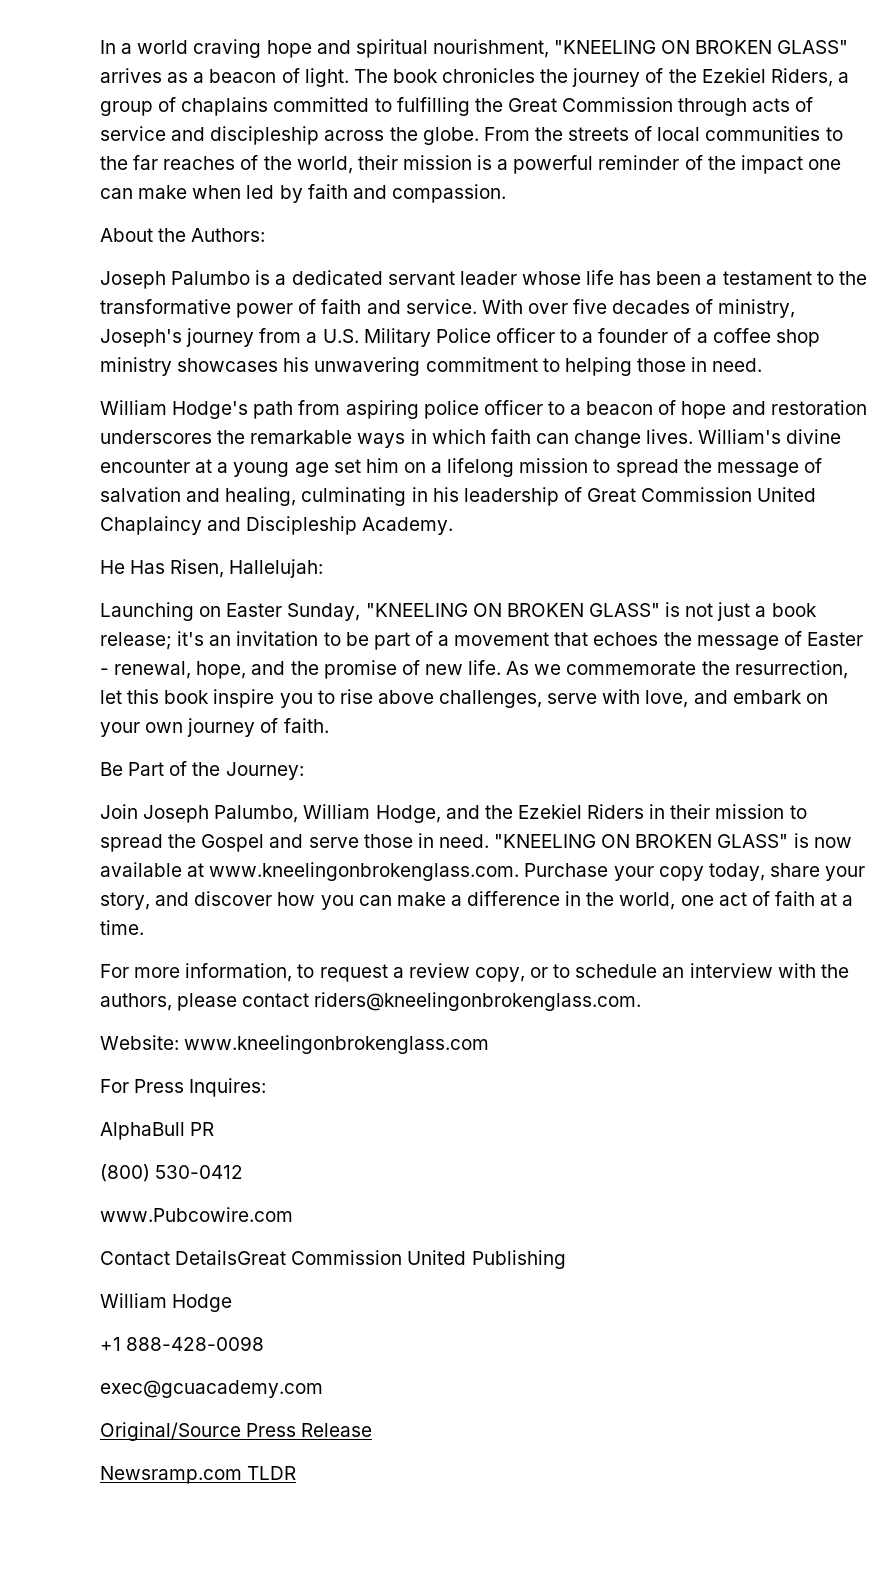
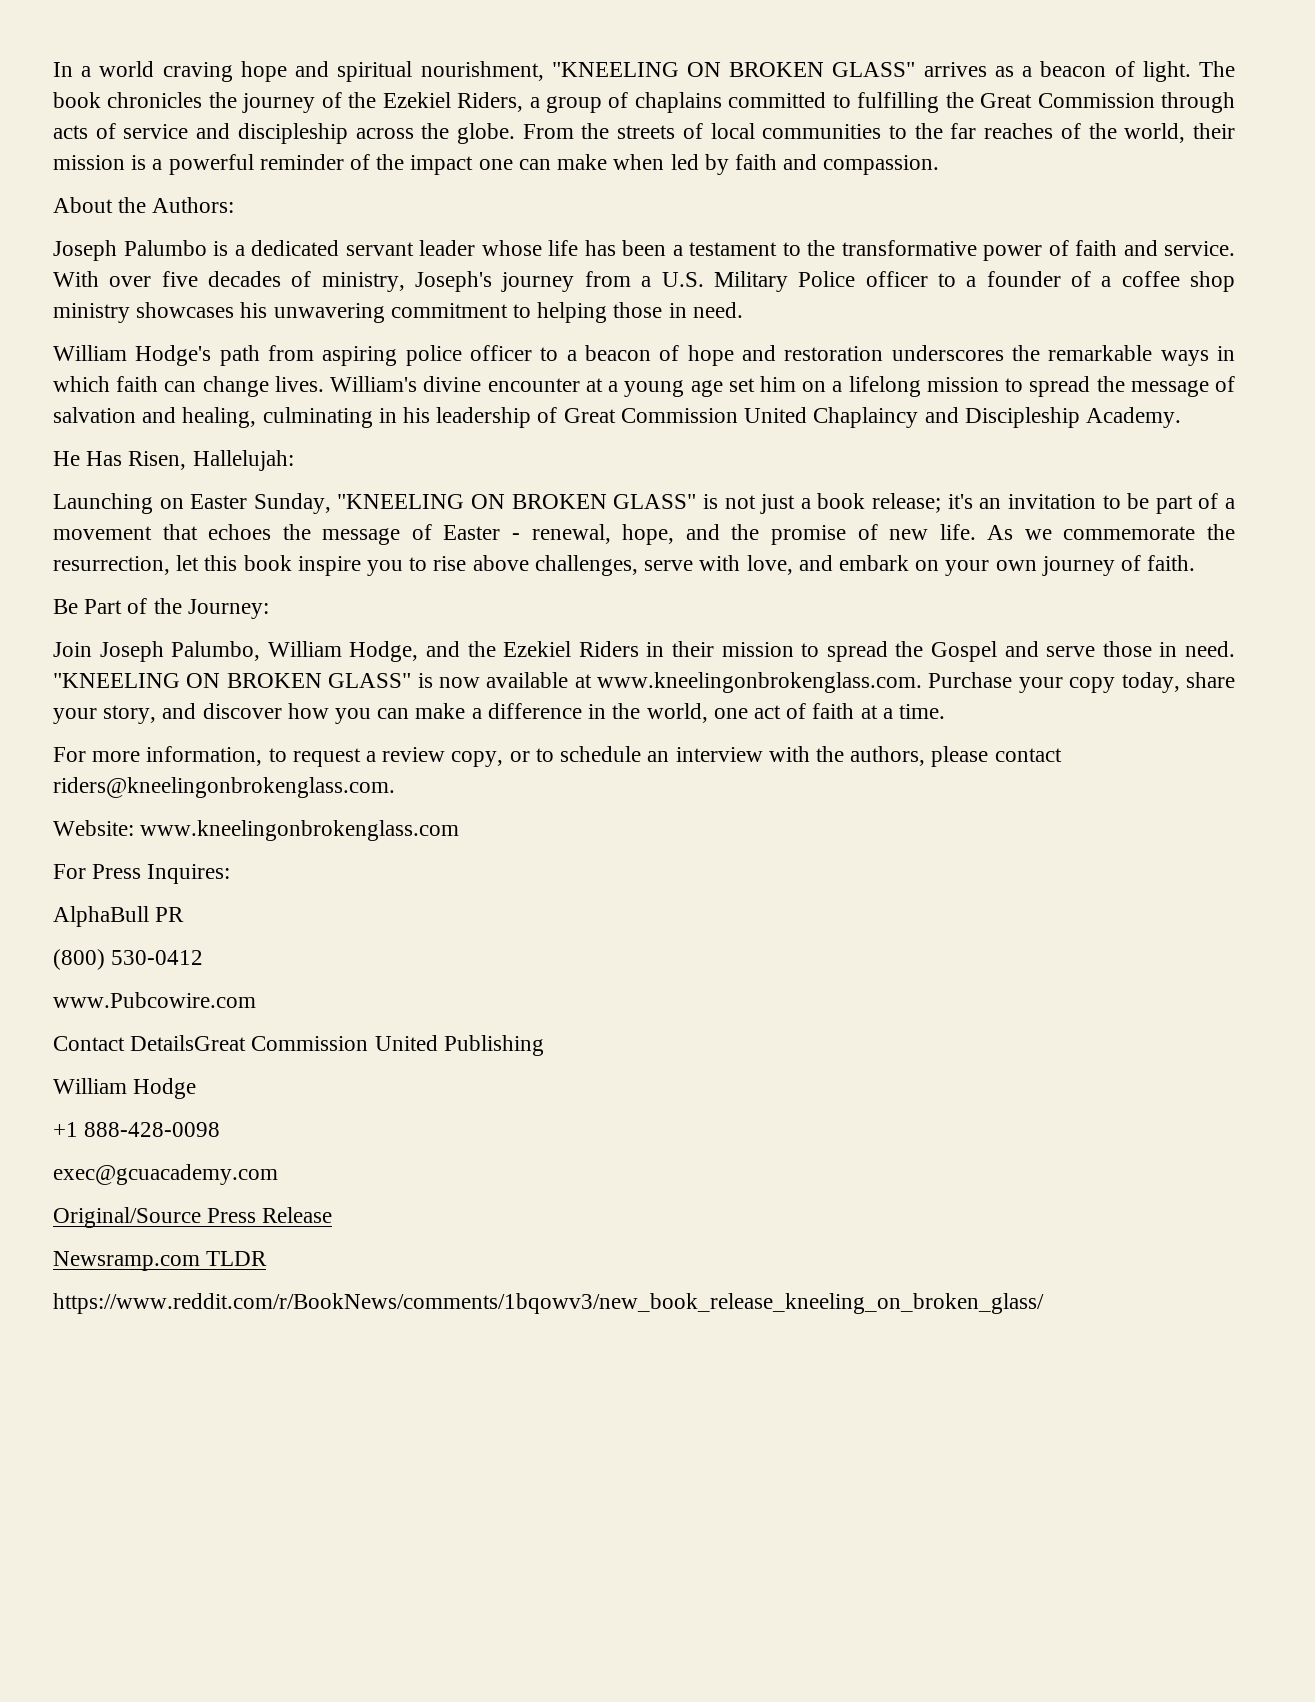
+ https://www.reddit.com/r/BookNews/comments/1bqowv3/new_book_release_kneeling_on_broken_glass/

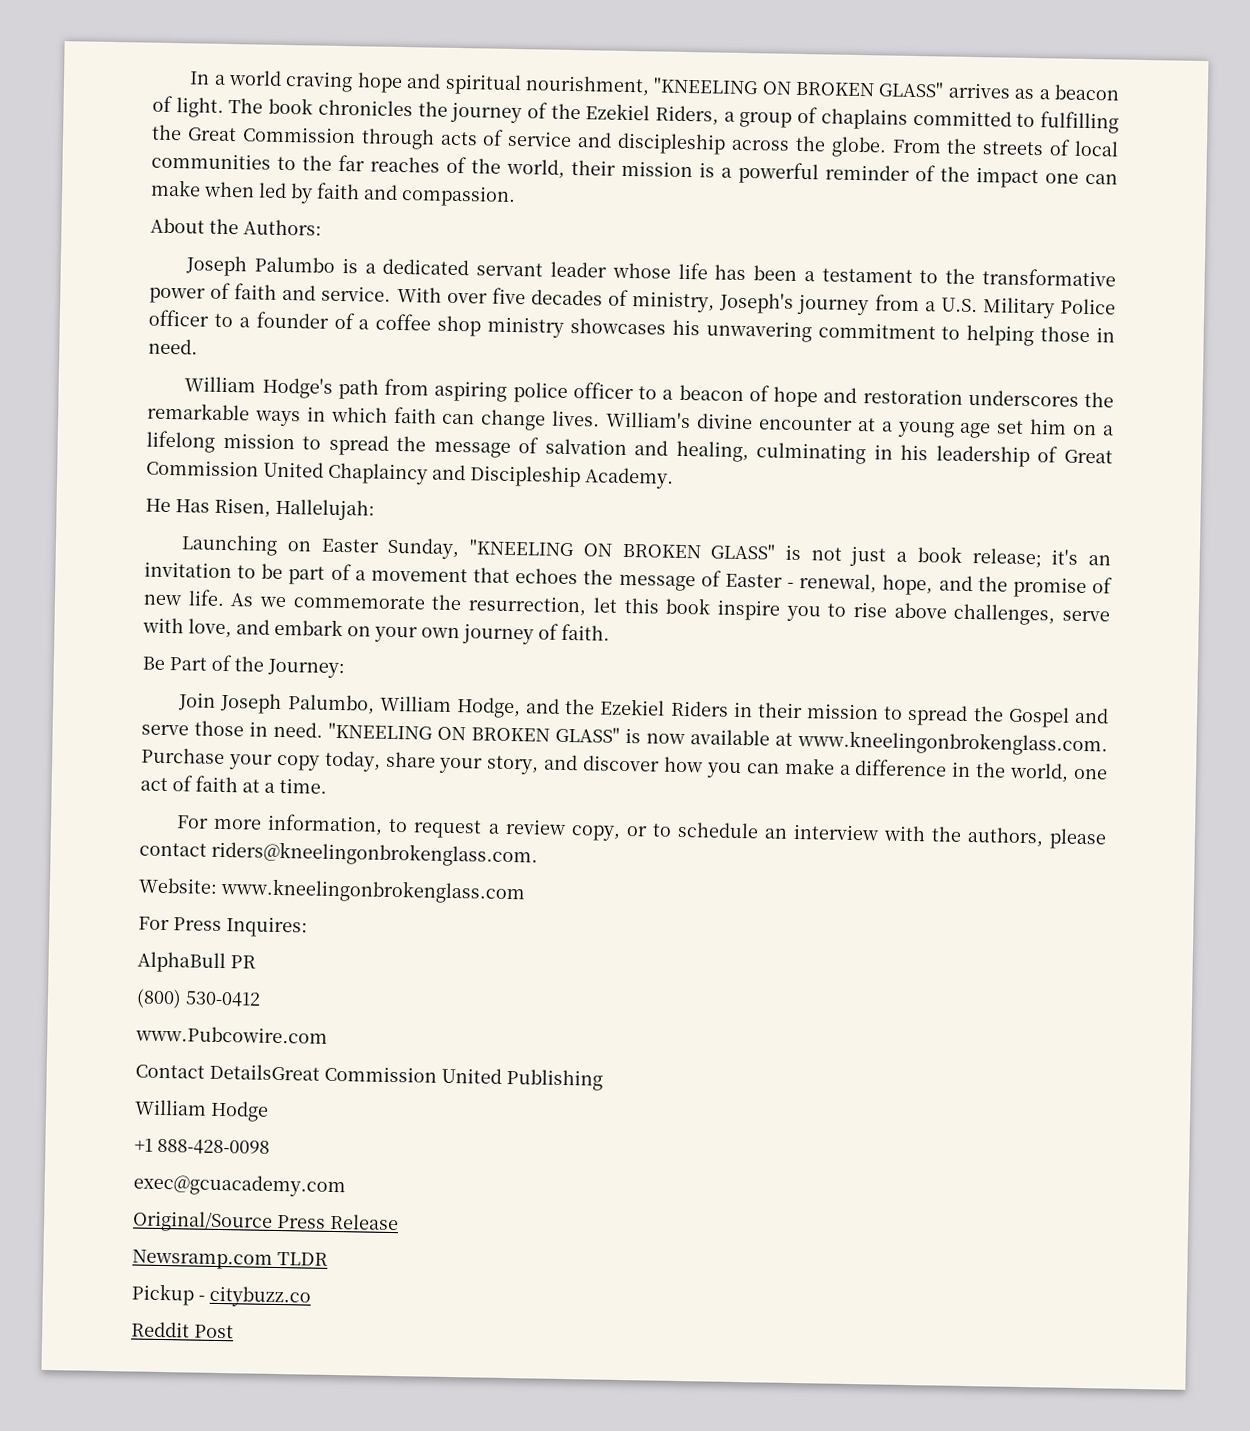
- https://www.reddit.com/r/BookNews/comments/1bqowv3/new_book_release_kneeling_on_broken_glass/
+ Pickup - citybuzz.co
+ Reddit Post

